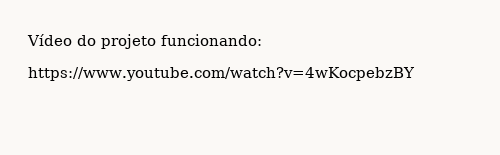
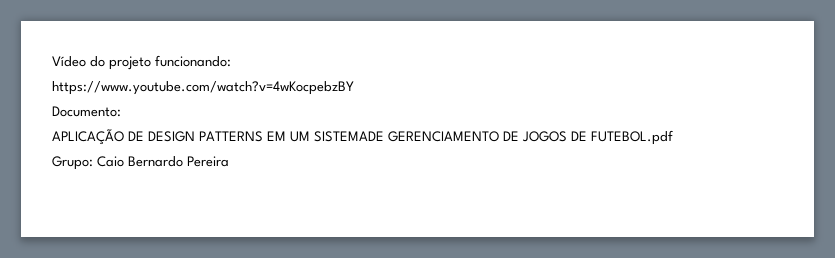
+ Documento:
+ APLICAÇÃO DE DESIGN PATTERNS EM UM SISTEMADE GERENCIAMENTO DE JOGOS DE FUTEBOL.pdf
+ Grupo: Caio Bernardo Pereira

